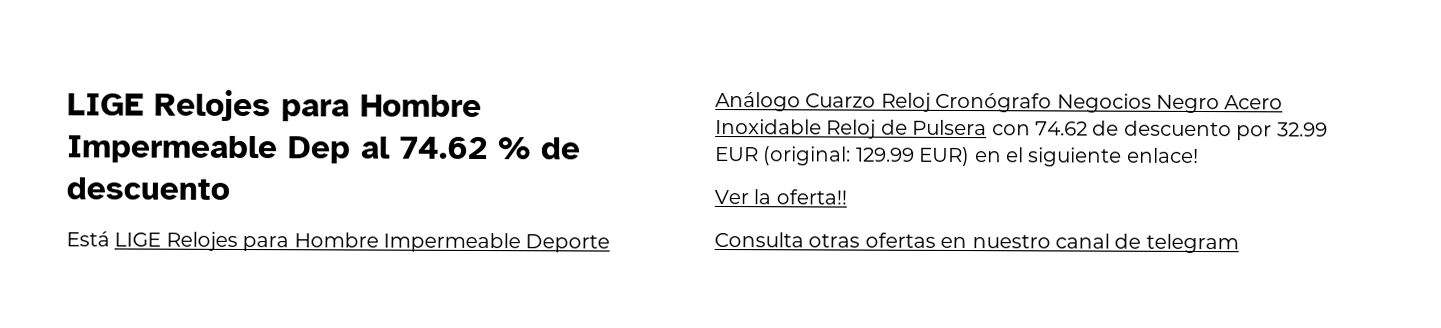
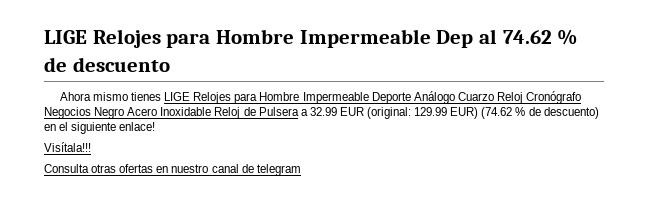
- Está LIGE Relojes para Hombre Impermeable Deporte Análogo Cuarzo Reloj Cronógrafo Negocios Negro Acero Inoxidable Reloj de Pulsera con 74.62 de descuento por 32.99 EUR (original: 129.99 EUR) en el siguiente enlace!
+ Ahora mismo tienes LIGE Relojes para Hombre Impermeable Deporte Análogo Cuarzo Reloj Cronógrafo Negocios Negro Acero Inoxidable Reloj de Pulsera a 32.99 EUR (original: 129.99 EUR) (74.62 % de descuento) en el siguiente enlace!
- Ver la oferta!!
+ Visítala!!!

